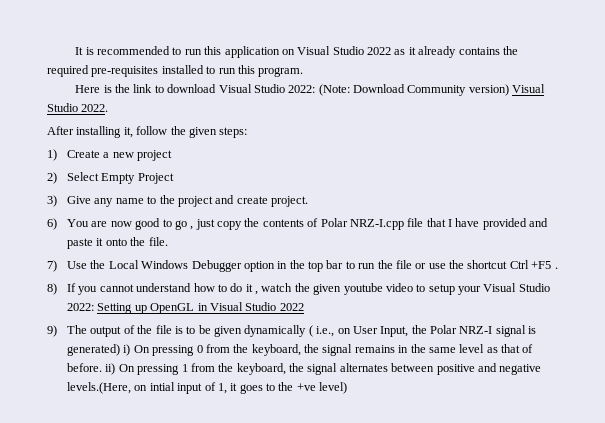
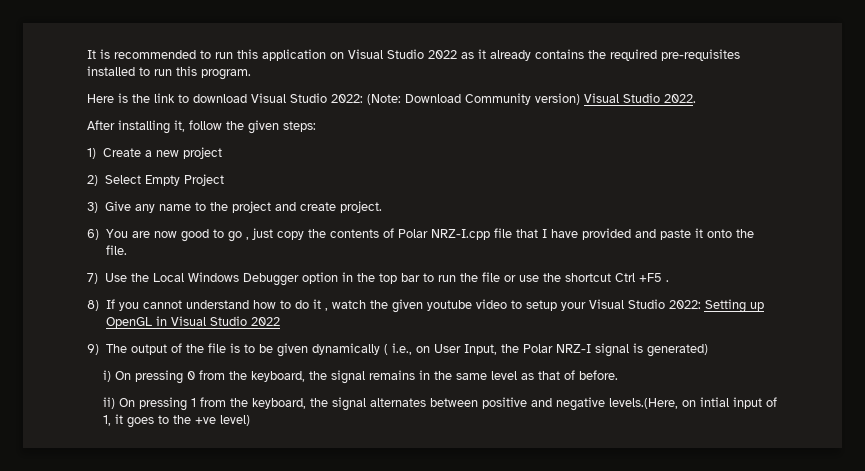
- 9) The output of the file is to be given dynamically ( i.e., on User Input, the Polar NRZ-I signal is generated) i) On pressing 0 from the keyboard, the signal remains in the same level as that of before. ii) On pressing 1 from the keyboard, the signal alternates between positive and negative levels.(Here, on intial input of 1, it goes to the +ve level)
+ 9) The output of the file is to be given dynamically ( i.e., on User Input, the Polar NRZ-I signal is generated)
+ i) On pressing 0 from the keyboard, the signal remains in the same level as that of before.
+ ii) On pressing 1 from the keyboard, the signal alternates between positive and negative levels.(Here, on intial input of 1, it goes to the +ve level)

